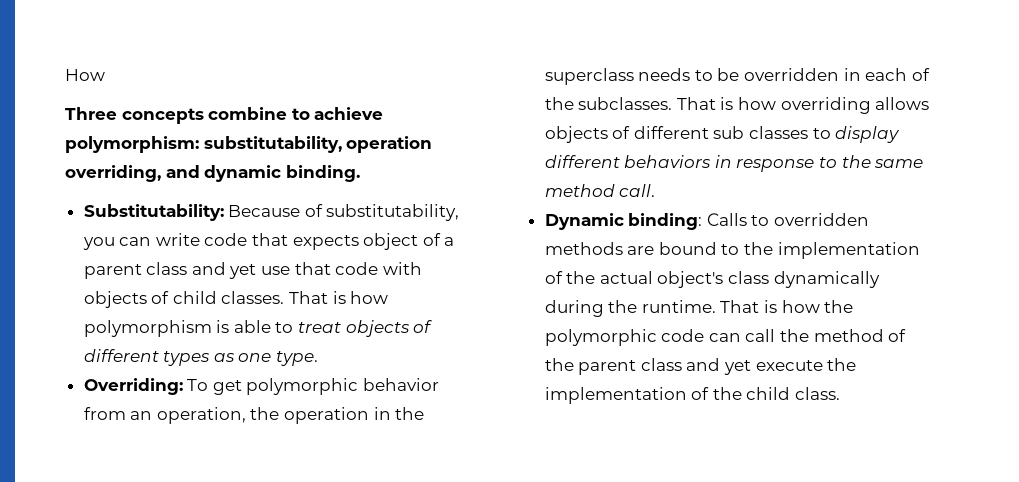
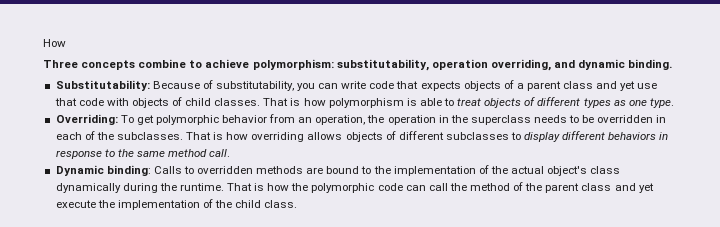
- Substitutability: Because of substitutability, you can write code that expects object of a parent class and yet use that code with objects of child classes.
+ Substitutability: Because of substitutability, you can write code that expects objects of a parent class and yet use that code with objects of child classes.
- That is how overriding allows objects of different sub classes to display different behaviors in response to the same method call.
+ That is how overriding allows objects of different subclasses to display different behaviors in response to the same method call.

